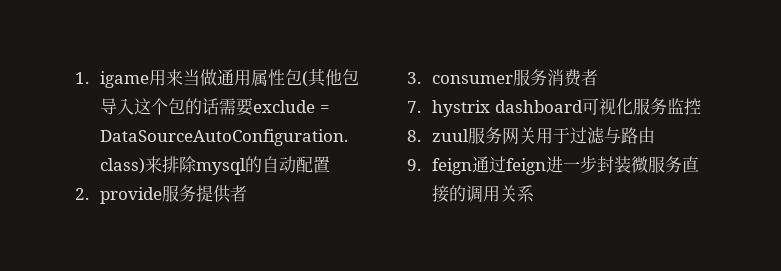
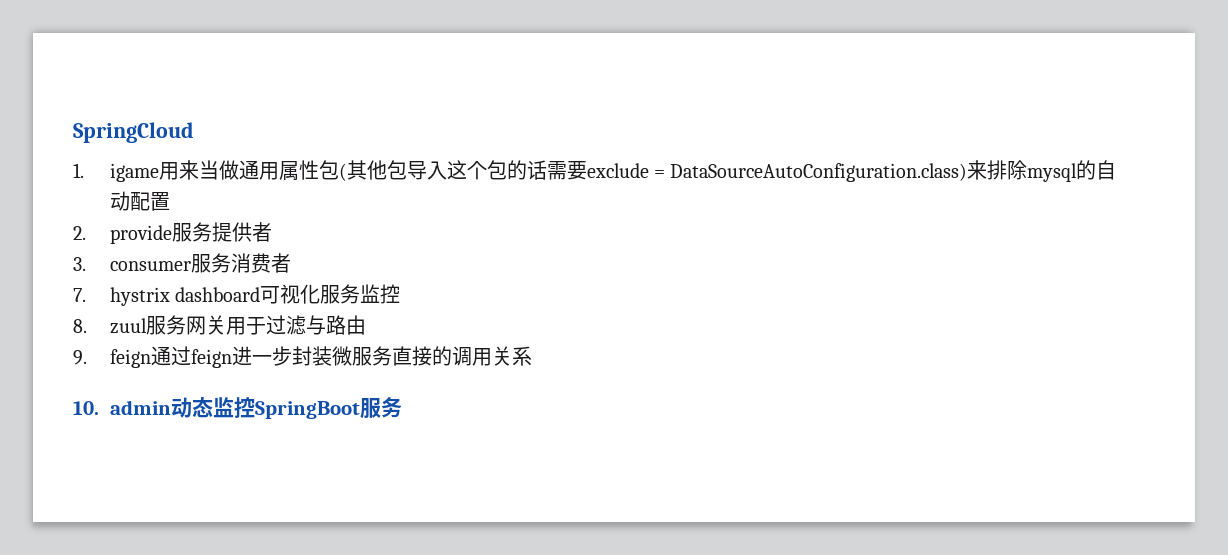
+ SpringCloud
+ 10. admin动态监控SpringBoot服务

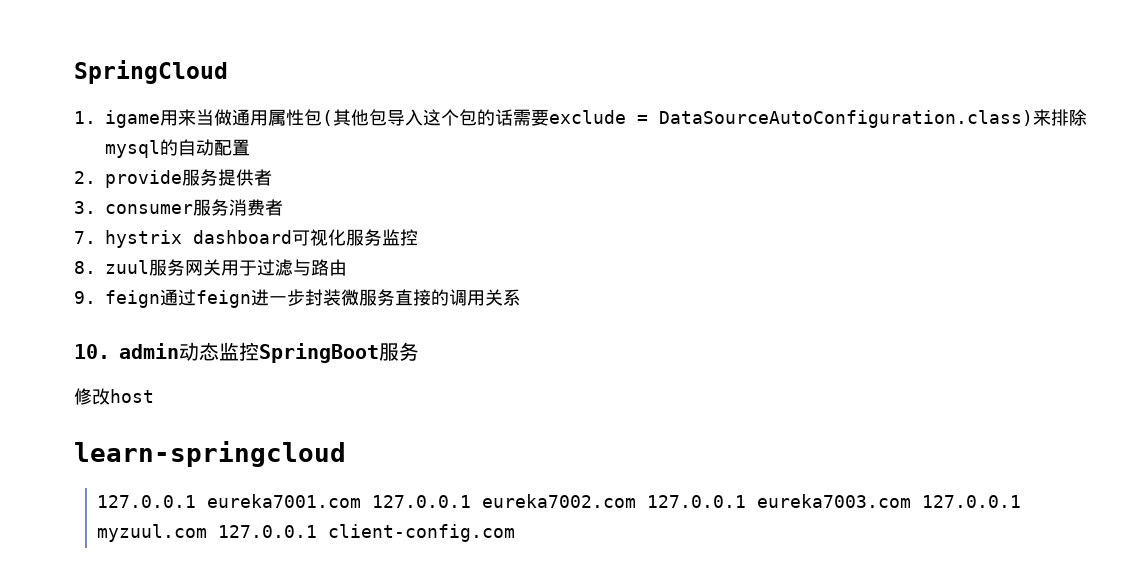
+ 修改host
+ learn-springcloud
+ 127.0.0.1 eureka7001.com 127.0.0.1 eureka7002.com 127.0.0.1 eureka7003.com 127.0.0.1 myzuul.com 127.0.0.1 client-config.com

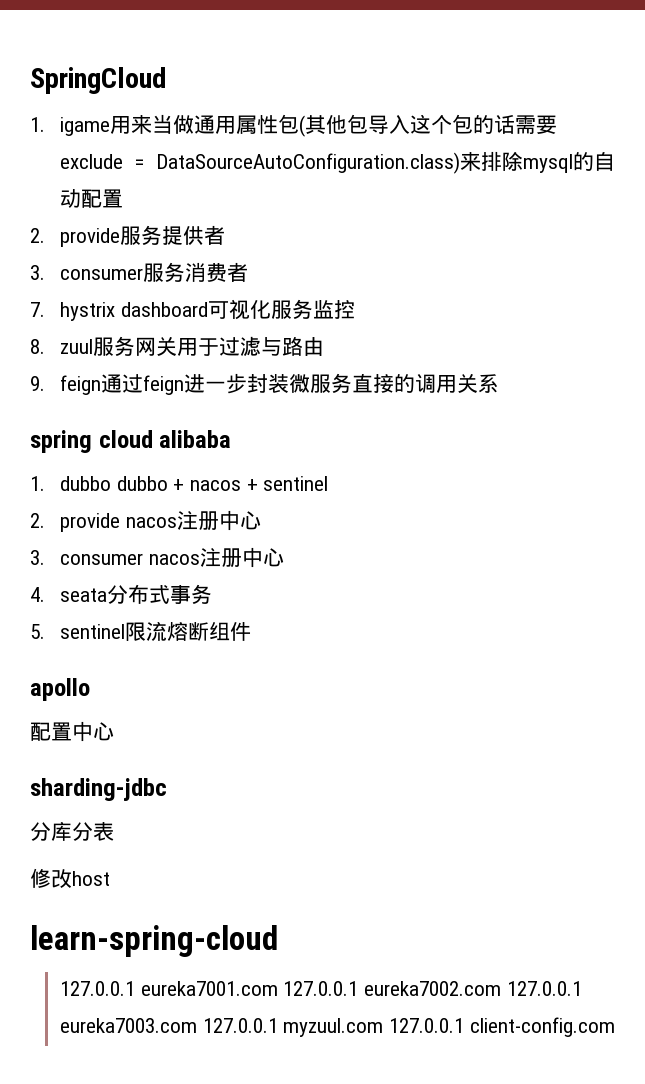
- 10. admin动态监控SpringBoot服务
+ spring cloud alibaba
+ 1. dubbo dubbo + nacos + sentinel
+ 2. provide nacos注册中心
+ 3. consumer nacos注册中心
+ 4. seata分布式事务
+ 5. sentinel限流熔断组件
+ apollo
+ 配置中心
+ sharding-jdbc
+ 分库分表
- learn-springcloud
+ learn-spring-cloud

